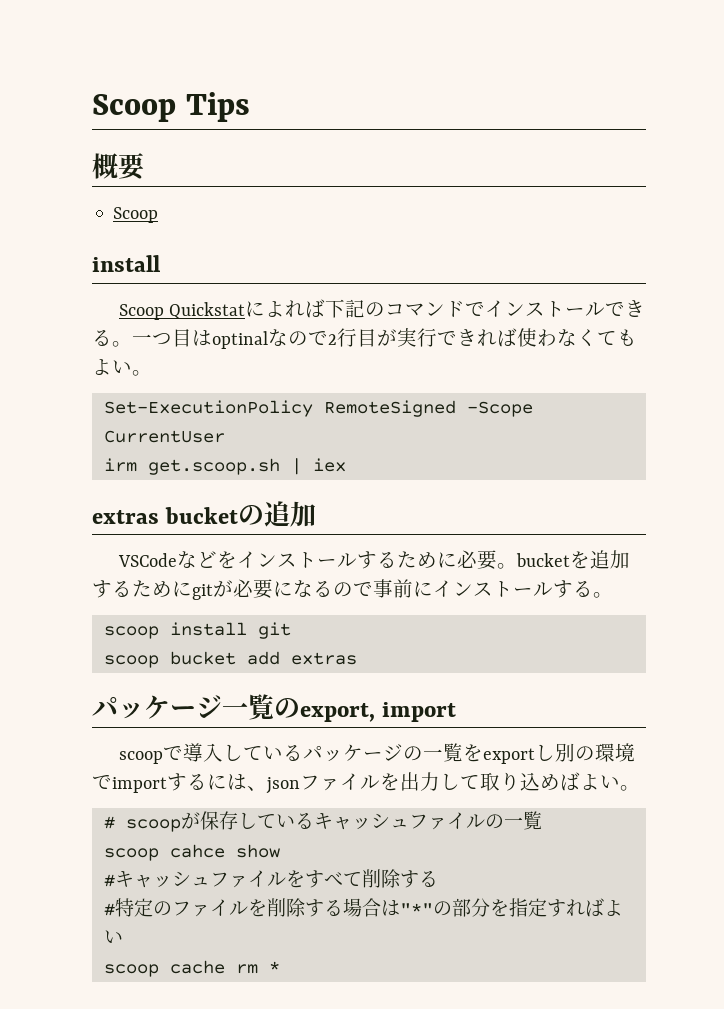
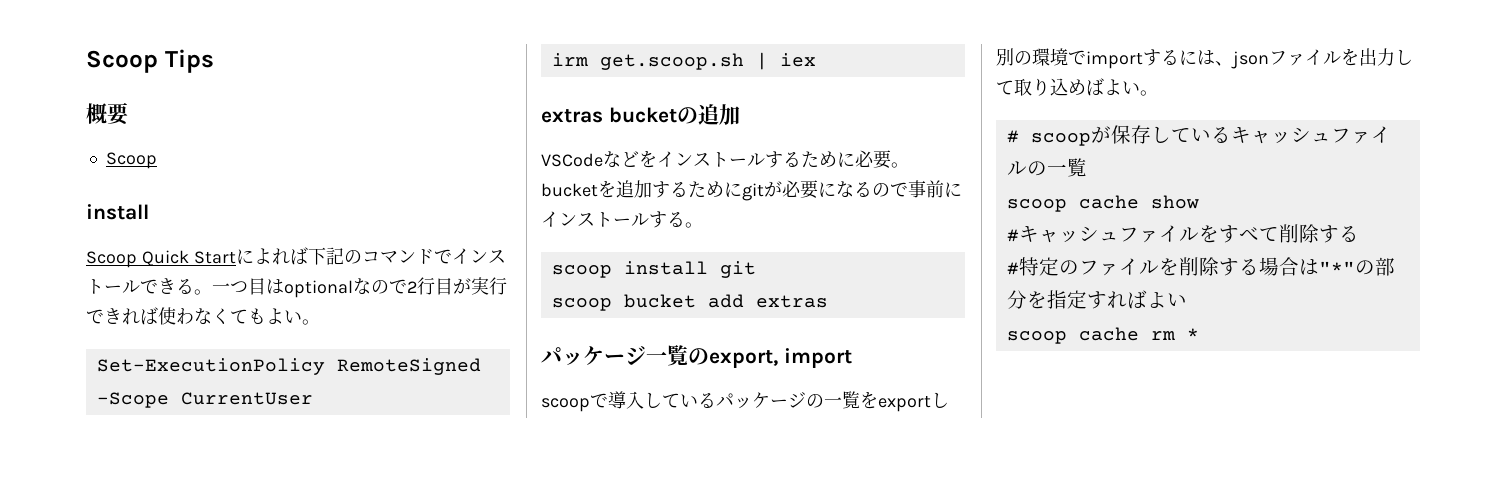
- Scoop Quickstatによれば下記のコマンドでインストールできる。
+ Scoop Quick Startによれば下記のコマンドでインストールできる。
- 一つ目はoptinalなので2行目が実行できれば使わなくてもよい。
+ 一つ目はoptionalなので2行目が実行できれば使わなくてもよい。
- scoop cahce show
+ scoop cache show

